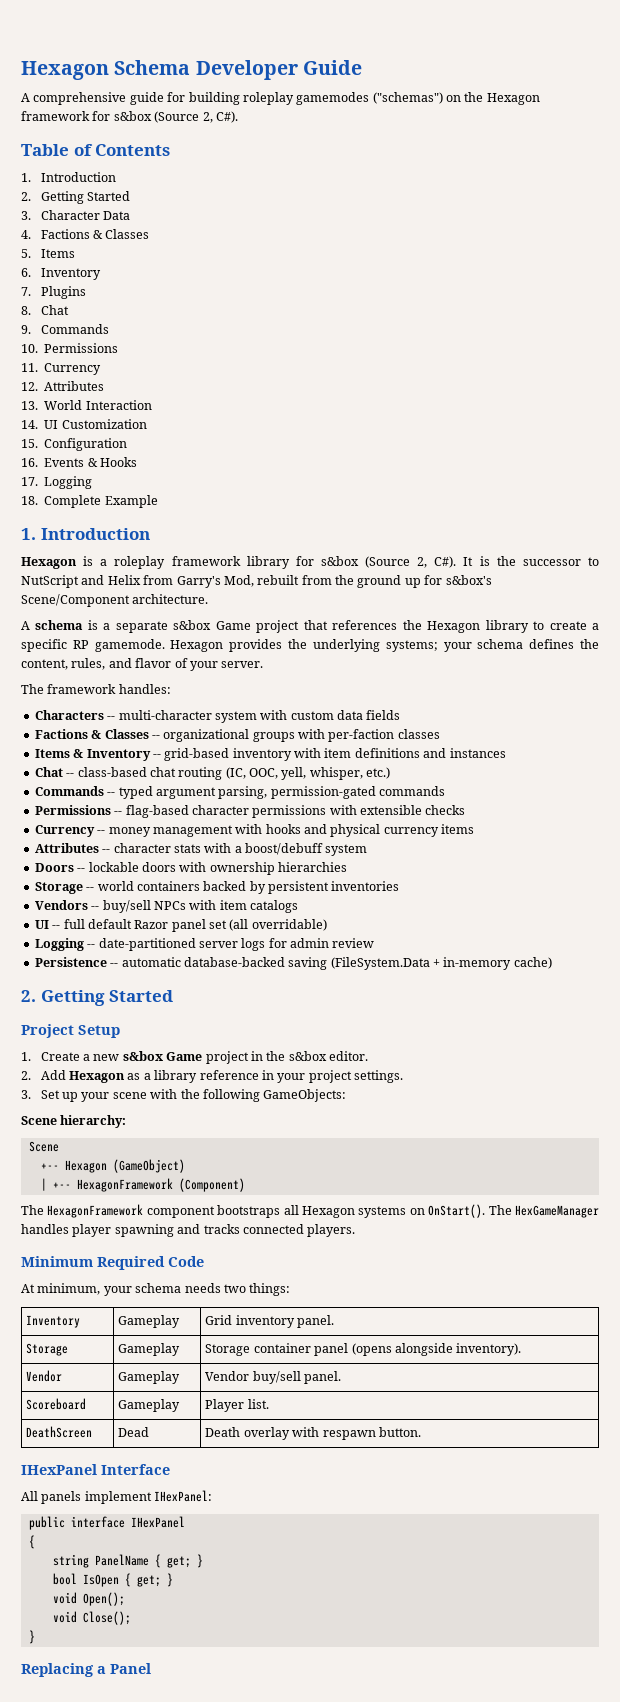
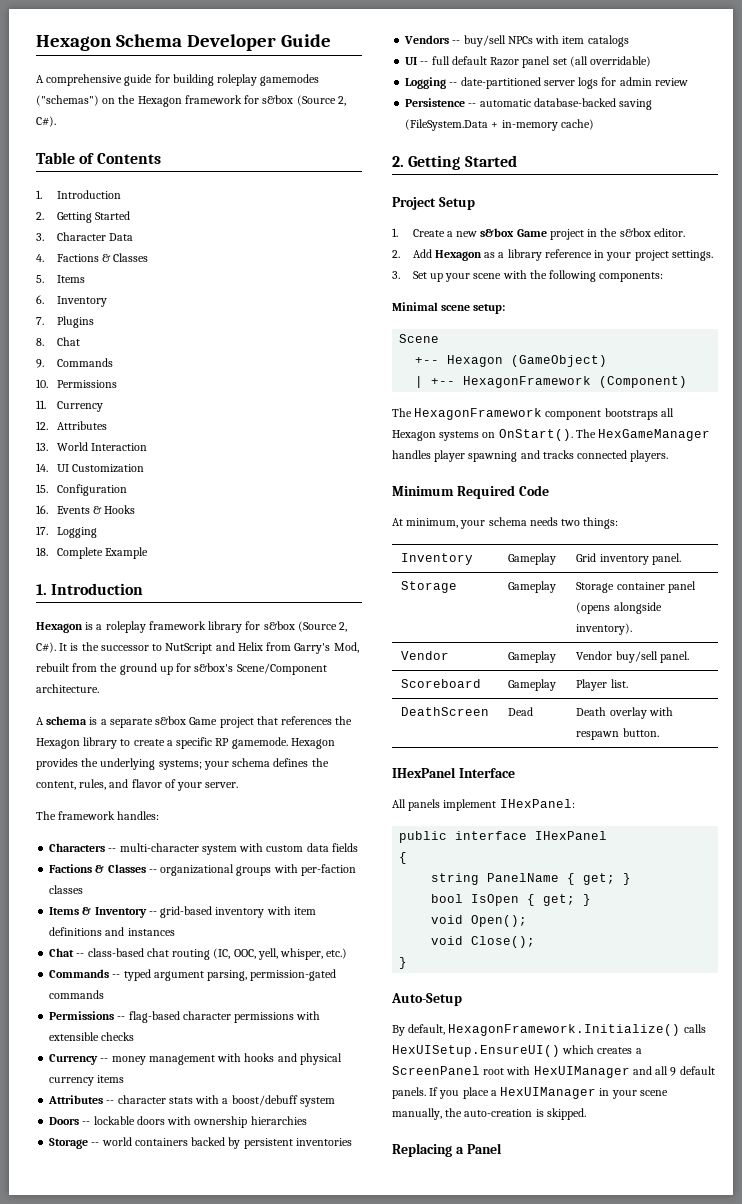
- 3. Set up your scene with the following GameObjects:
- Scene hierarchy:
+ 3. Set up your scene with the following components:
+ Minimal scene setup:
+ Auto-Setup
+ By default, HexagonFramework.Initialize() calls HexUISetup.EnsureUI() which creates a ScreenPanel root with HexUIManager and all 9 default panels. If you place a HexUIManager in your scene manually, the auto-creation is skipped.

